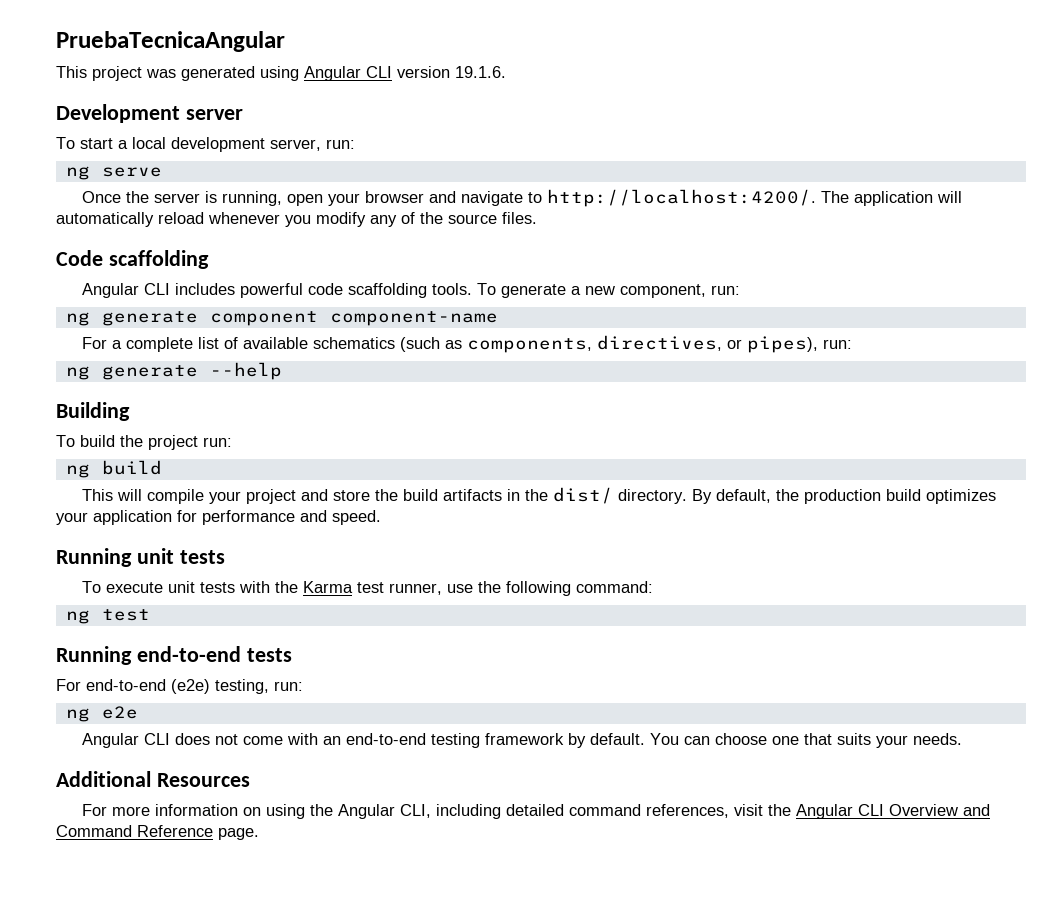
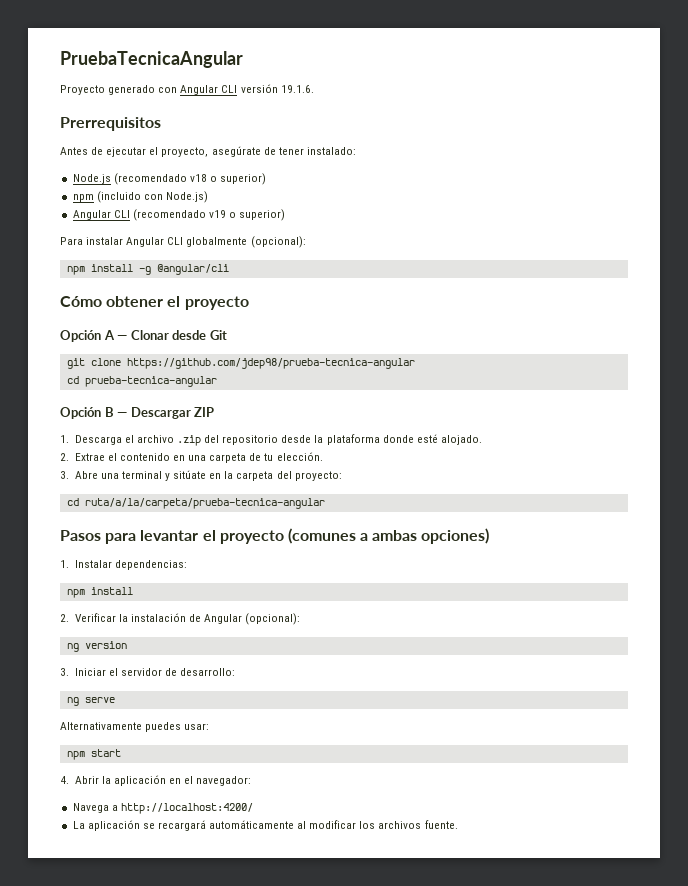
- This project was generated using Angular CLI version 19.1.6.
+ Proyecto generado con Angular CLI versión 19.1.6.
- Development server
- To start a local development server, run:
+ Prerrequisitos
+ Antes de ejecutar el proyecto, asegúrate de tener instalado:
+ Node.js (recomendado v18 o superior)
+ npm (incluido con Node.js)
+ Angular CLI (recomendado v19 o superior)
+ Para instalar Angular CLI globalmente (opcional):
+ npm install -g @angular/cli
+ Cómo obtener el proyecto
+ Opción A — Clonar desde Git
+ git clone https://github.com/jdep98/prueba-tecnica-angular
+ cd prueba-tecnica-angular
+ Opción B — Descargar ZIP
+ 1. Descarga el archivo .zip del repositorio desde la plataforma donde esté alojado.
+ 2. Extrae el contenido en una carpeta de tu elección.
+ 3. Abre una terminal y sitúate en la carpeta del proyecto:
+ cd ruta/a/la/carpeta/prueba-tecnica-angular
+ Pasos para levantar el proyecto (comunes a ambas opciones)
+ 1. Instalar dependencias:
+ npm install
+ 2. Verificar la instalación de Angular (opcional):
+ ng version
+ 3. Iniciar el servidor de desarrollo:
  ng serve
- Once the server is running, open your browser and navigate to http://localhost:4200/. The application will automatically reload whenever you modify any of the source files.
- Code scaffolding
- Angular CLI includes powerful code scaffolding tools. To generate a new component, run:
- ng generate component component-name
- For a complete list of available schematics (such as components, directives, or pipes), run:
- ng generate --help
- Building
- To build the project run:
- ng build
- This will compile your project and store the build artifacts in the dist/ directory. By default, the production build optimizes your application for performance and speed.
- Running unit tests
- To execute unit tests with the Karma test runner, use the following command:
- ng test
- Running end-to-end tests
- For end-to-end (e2e) testing, run:
- ng e2e
- Angular CLI does not come with an end-to-end testing framework by default. You can choose one that suits your needs.
- Additional Resources
- For more information on using the Angular CLI, including detailed command references, visit the Angular CLI Overview and Command Reference page.
+ Alternativamente puedes usar:
+ npm start
+ 4. Abrir la aplicación en el navegador:
+ Navega a http://localhost:4200/
+ La aplicación se recargará automáticamente al modificar los archivos fuente.

